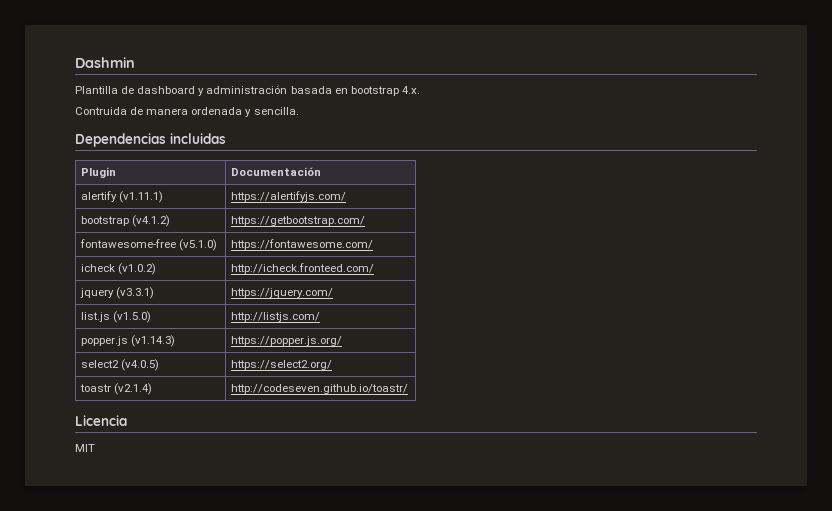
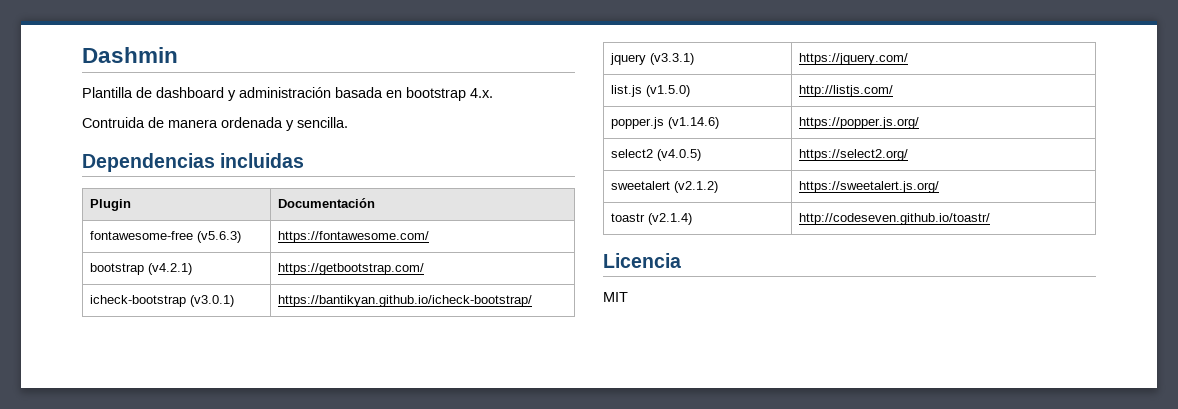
- alertify (v1.11.1) | https://alertifyjs.com/
- bootstrap (v4.1.2) | https://getbootstrap.com/
+ fontawesome-free (v5.6.3) | https://fontawesome.com/
+ bootstrap (v4.2.1) | https://getbootstrap.com/
- fontawesome-free (v5.1.0) | https://fontawesome.com/
- icheck (v1.0.2) | http://icheck.fronteed.com/
+ icheck-bootstrap (v3.0.1) | https://bantikyan.github.io/icheck-bootstrap/
- popper.js (v1.14.3) | https://popper.js.org/
+ popper.js (v1.14.6) | https://popper.js.org/
+ sweetalert (v2.1.2) | https://sweetalert.js.org/

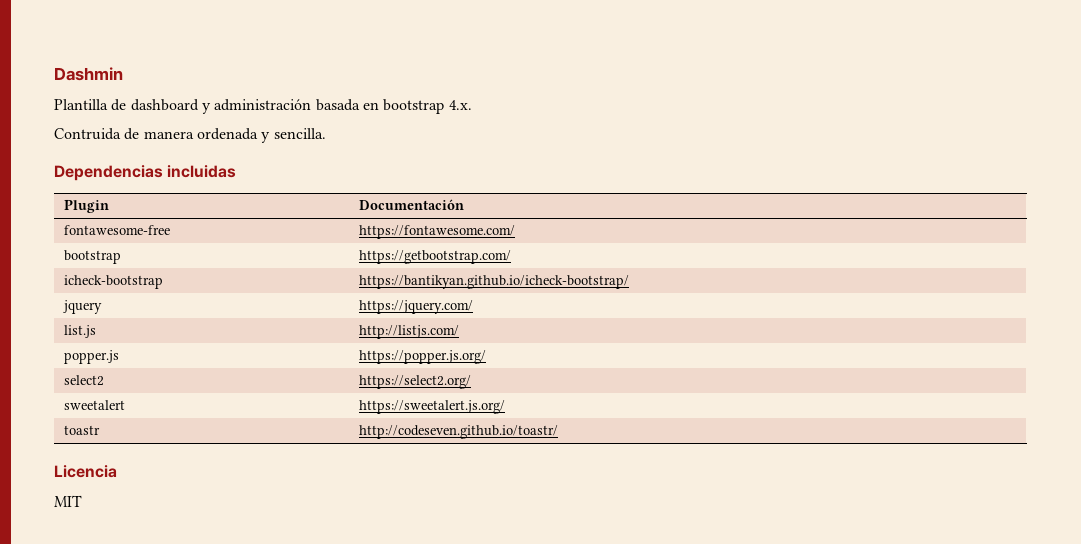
- fontawesome-free (v5.6.3) | https://fontawesome.com/
+ fontawesome-free | https://fontawesome.com/
- bootstrap (v4.2.1) | https://getbootstrap.com/
+ bootstrap | https://getbootstrap.com/
- icheck-bootstrap (v3.0.1) | https://bantikyan.github.io/icheck-bootstrap/
+ icheck-bootstrap | https://bantikyan.github.io/icheck-bootstrap/
- jquery (v3.3.1) | https://jquery.com/
+ jquery | https://jquery.com/
- list.js (v1.5.0) | http://listjs.com/
+ list.js | http://listjs.com/
- popper.js (v1.14.6) | https://popper.js.org/
+ popper.js | https://popper.js.org/
- select2 (v4.0.5) | https://select2.org/
+ select2 | https://select2.org/
- sweetalert (v2.1.2) | https://sweetalert.js.org/
+ sweetalert | https://sweetalert.js.org/
- toastr (v2.1.4) | http://codeseven.github.io/toastr/
+ toastr | http://codeseven.github.io/toastr/

